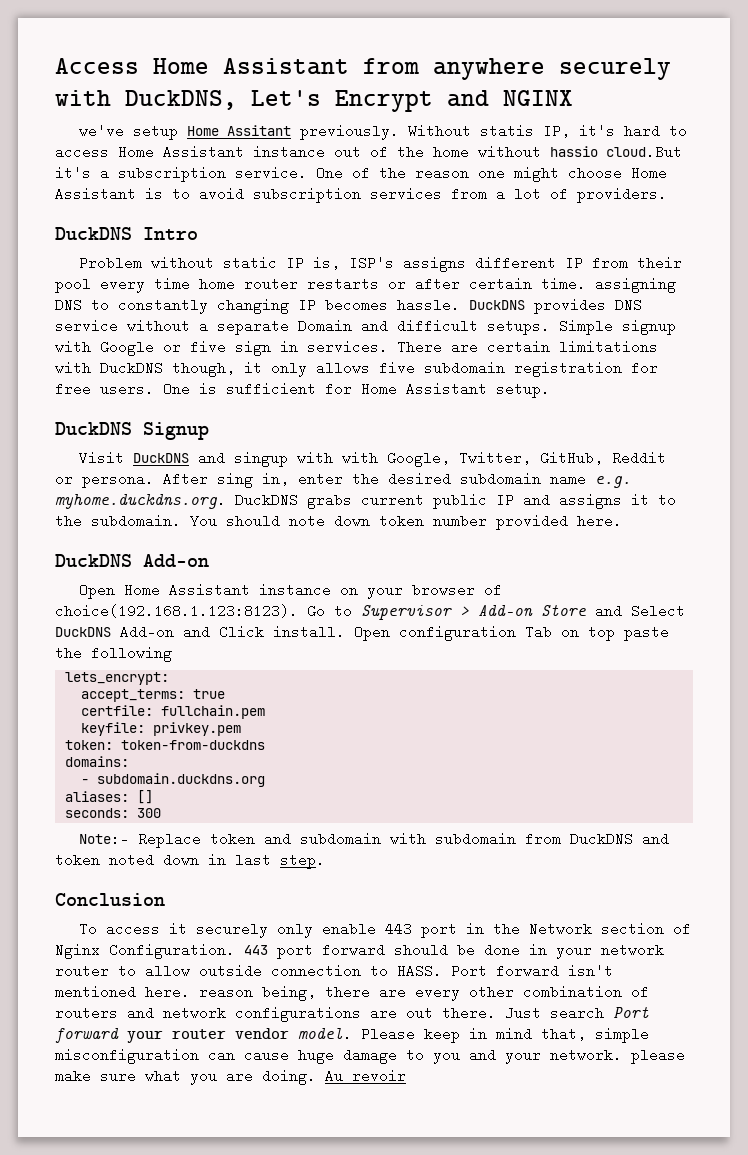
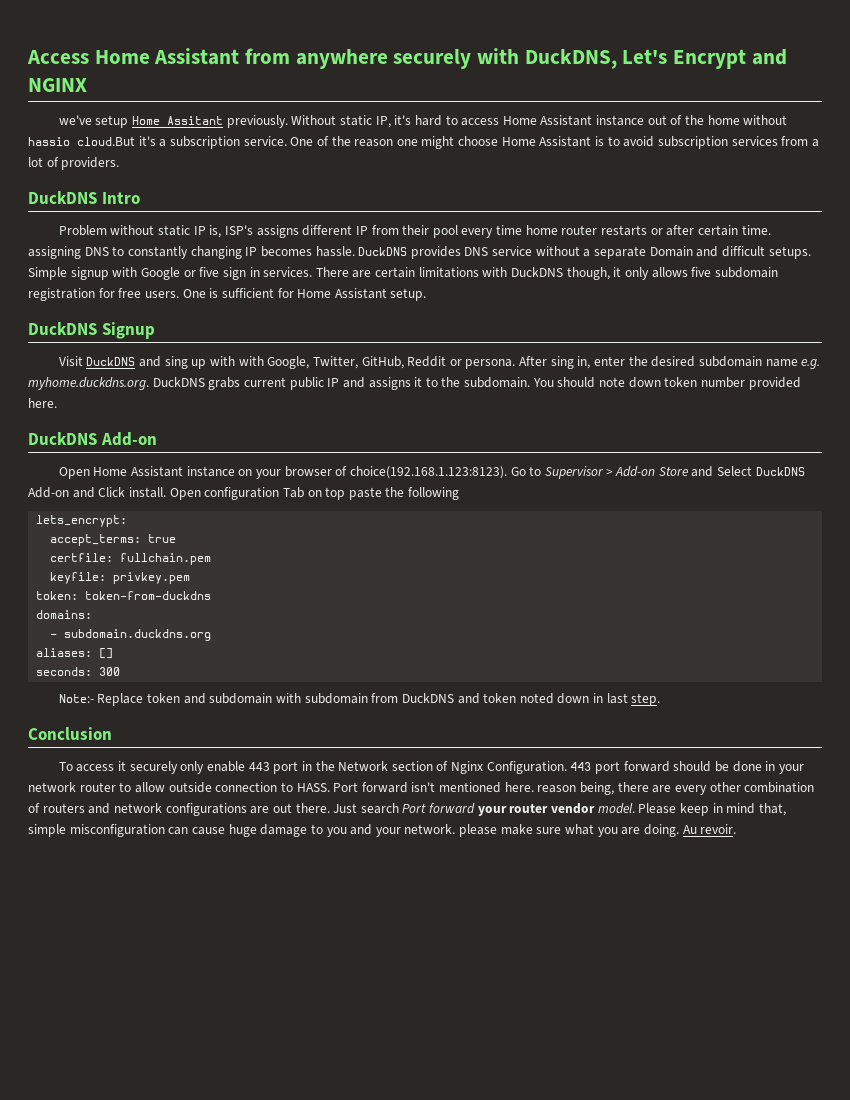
- Without statis IP, it's hard to access Home Assistant instance out of the home without hassio cloud.But it's a subscription service.
+ Without static IP, it's hard to access Home Assistant instance out of the home without hassio cloud.But it's a subscription service.
- Visit DuckDNS and singup with with Google, Twitter, GitHub, Reddit or persona.
+ Visit DuckDNS and sing up with with Google, Twitter, GitHub, Reddit or persona.
- Au revoir
+ Au revoir.

